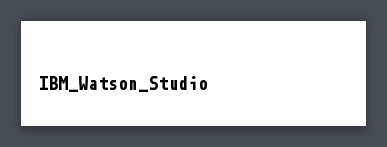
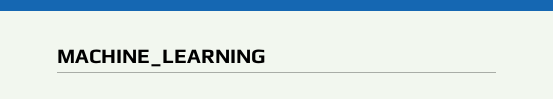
- IBM_Watson_Studio
+ MACHINE_LEARNING

